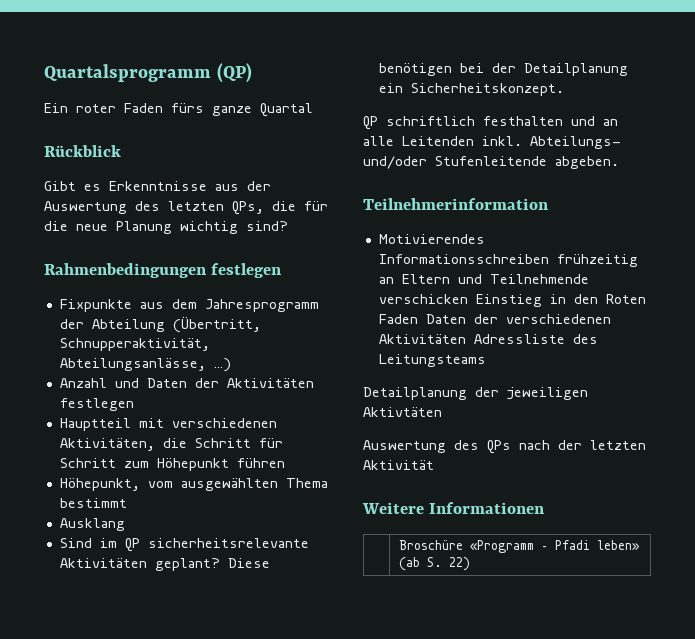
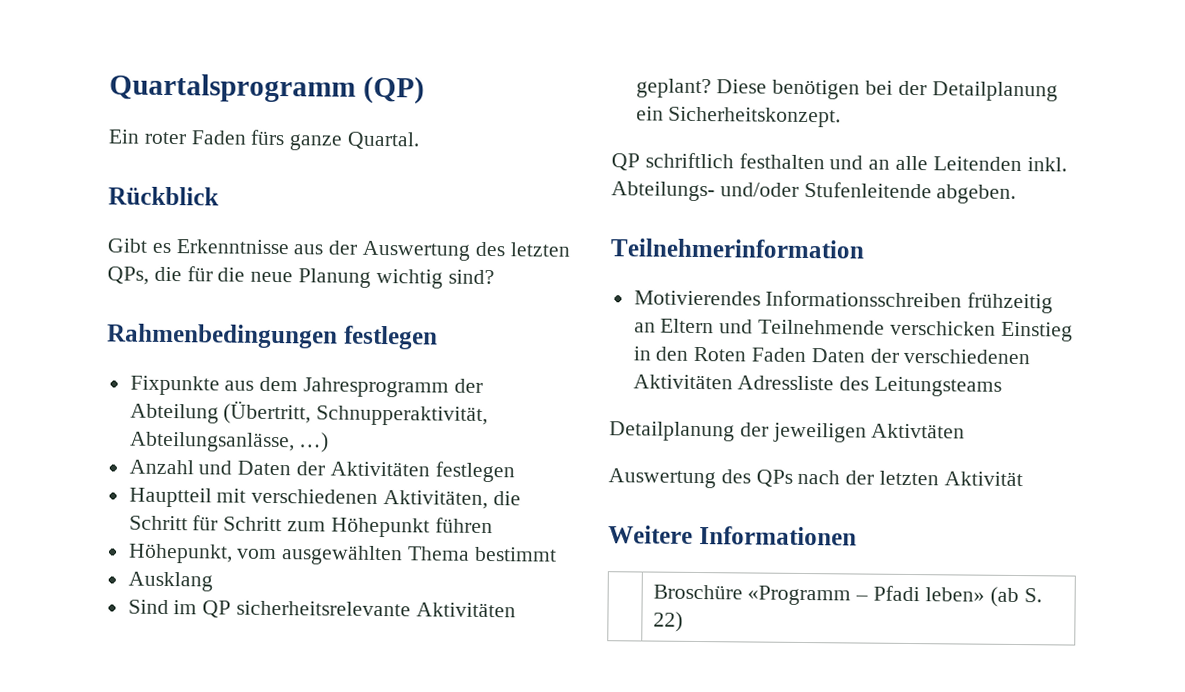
- Ein roter Faden fürs ganze Quartal
+ Ein roter Faden fürs ganze Quartal.

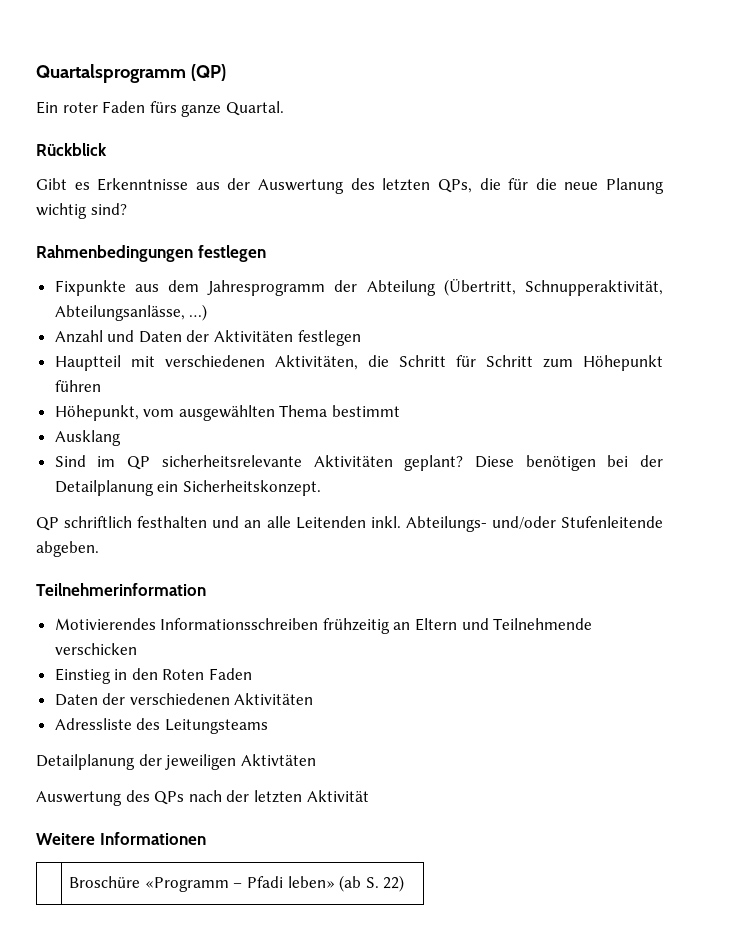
- Motivierendes Informationsschreiben frühzeitig an Eltern und Teilnehmende verschicken Einstieg in den Roten Faden Daten der verschiedenen Aktivitäten Adressliste des Leitungsteams
+ Motivierendes Informationsschreiben frühzeitig an Eltern und Teilnehmende verschicken
+ Einstieg in den Roten Faden
+ Daten der verschiedenen Aktivitäten
+ Adressliste des Leitungsteams

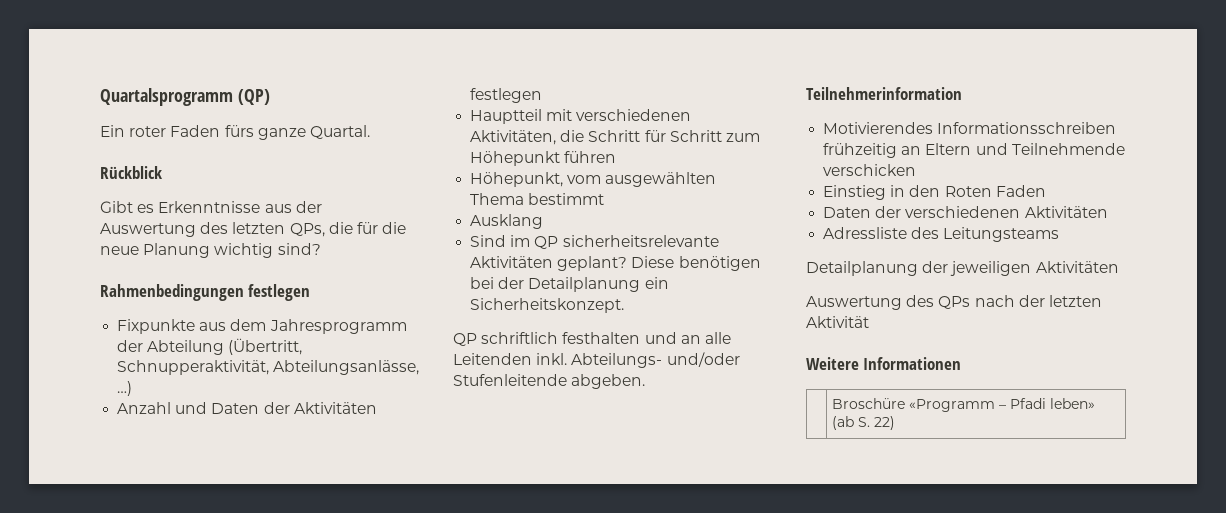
- Detailplanung der jeweiligen Aktivtäten
+ Detailplanung der jeweiligen Aktivitäten

